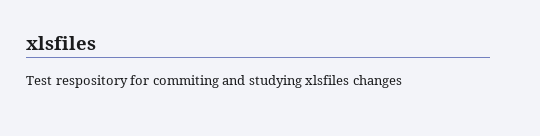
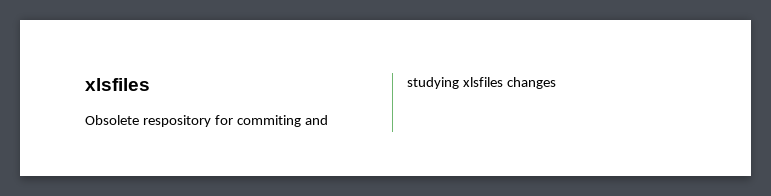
- Test respository for commiting and studying xlsfiles changes
+ Obsolete respository for commiting and studying xlsfiles changes

